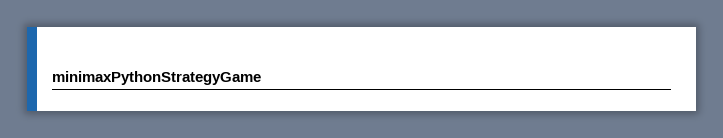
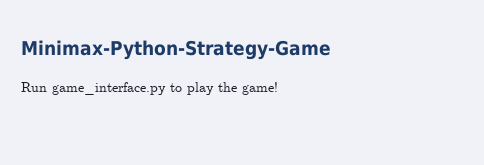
- minimaxPythonStrategyGame
+ Minimax-Python-Strategy-Game
+ Run game_interface.py to play the game!

